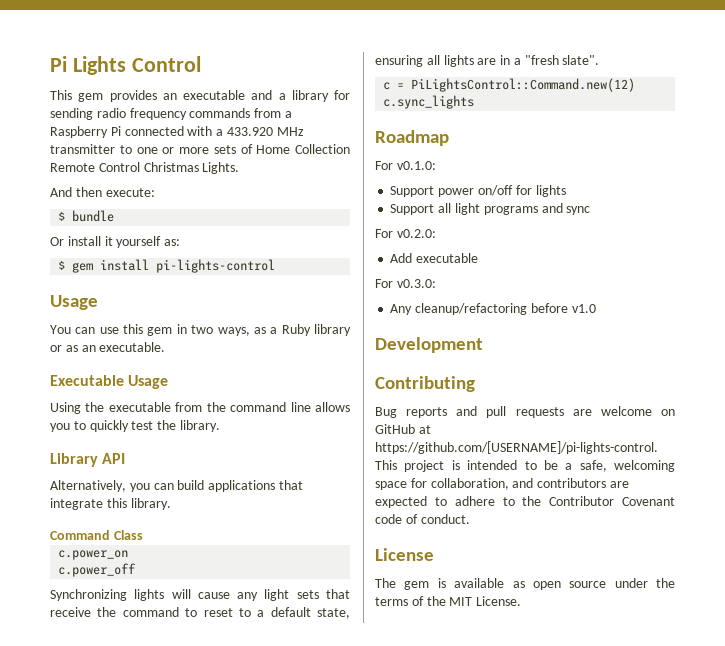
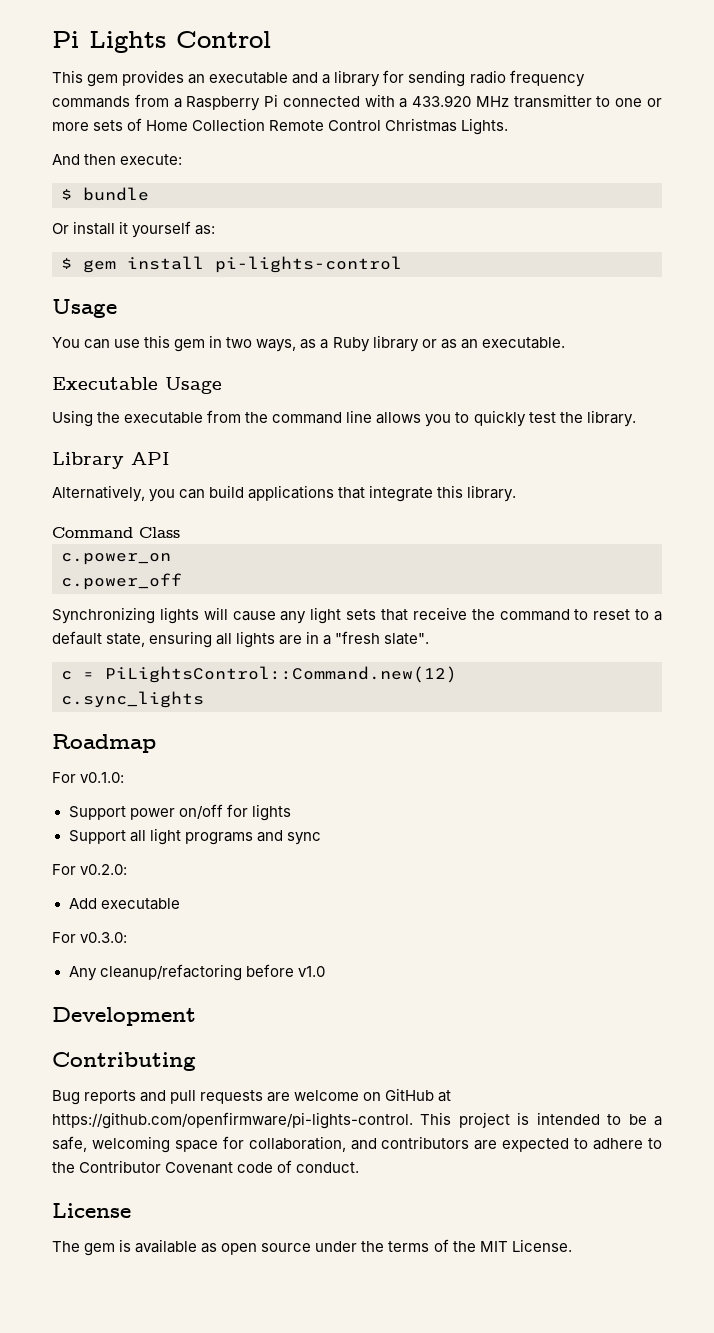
- Bug reports and pull requests are welcome on GitHub at https://github.com/[USERNAME]/pi-lights-control. This project is intended to be a safe, welcoming space for collaboration, and contributors are expected to adhere to the Contributor Covenant code of conduct.
+ Bug reports and pull requests are welcome on GitHub at https://github.com/openfirmware/pi-lights-control. This project is intended to be a safe, welcoming space for collaboration, and contributors are expected to adhere to the Contributor Covenant code of conduct.

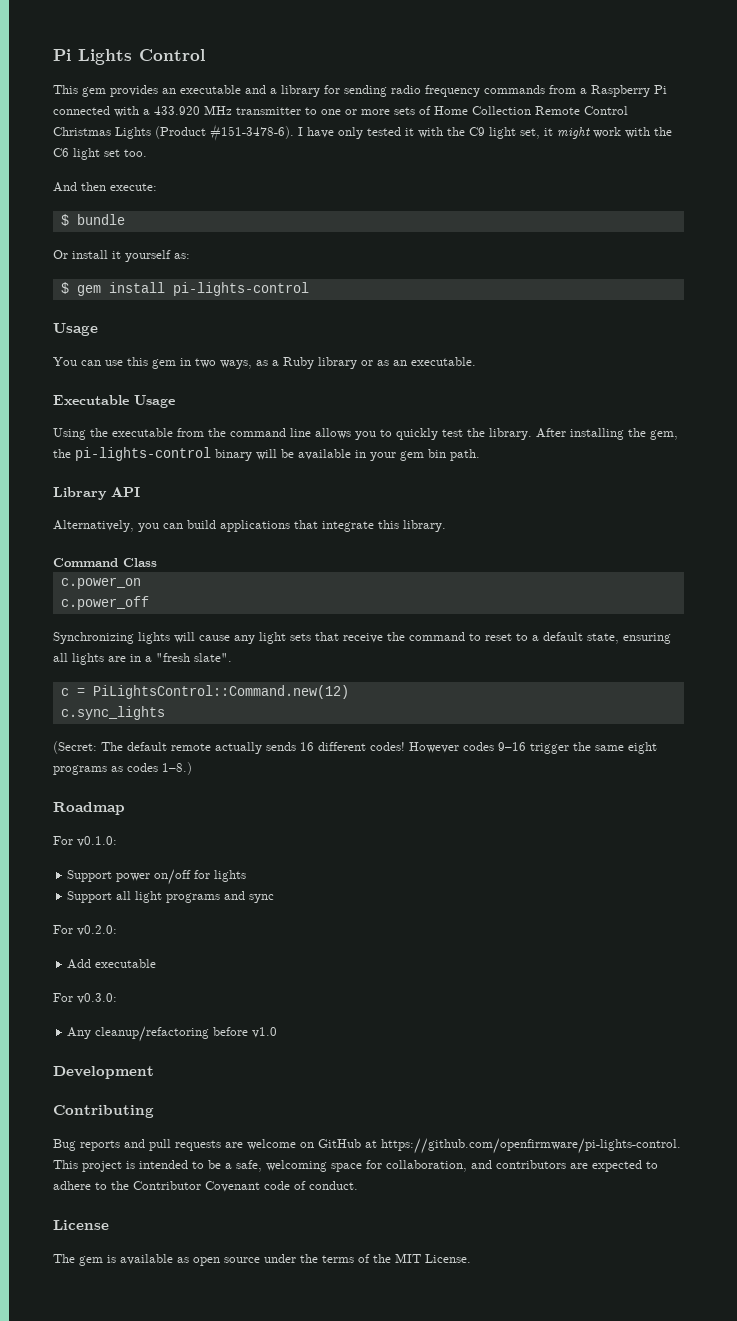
- This gem provides an executable and a library for sending radio frequency commands from a Raspberry Pi connected with a 433.920 MHz transmitter to one or more sets of Home Collection Remote Control Christmas Lights.
+ This gem provides an executable and a library for sending radio frequency commands from a Raspberry Pi connected with a 433.920 MHz transmitter to one or more sets of Home Collection Remote Control Christmas Lights (Product #151-3478-6). I have only tested it with the C9 light set, it might work with the C6 light set too.
+ After installing the gem, the pi-lights-control binary will be available in your gem bin path.
+ (Secret: The default remote actually sends 16 different codes! However codes 9–16 trigger the same eight programs as codes 1–8.)

